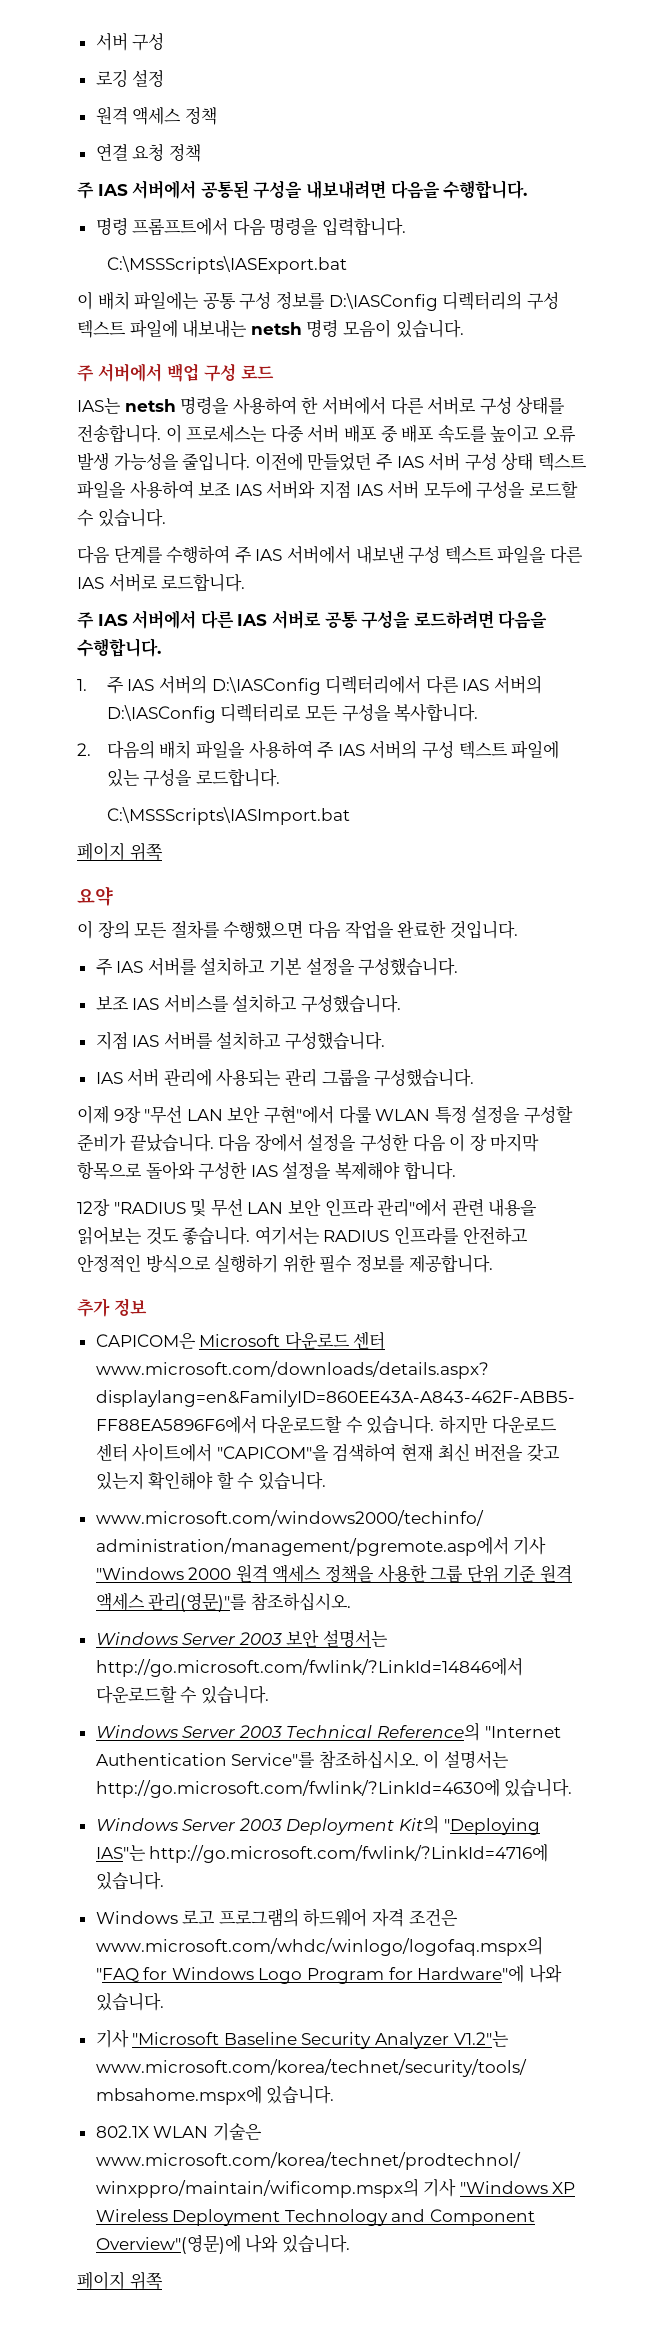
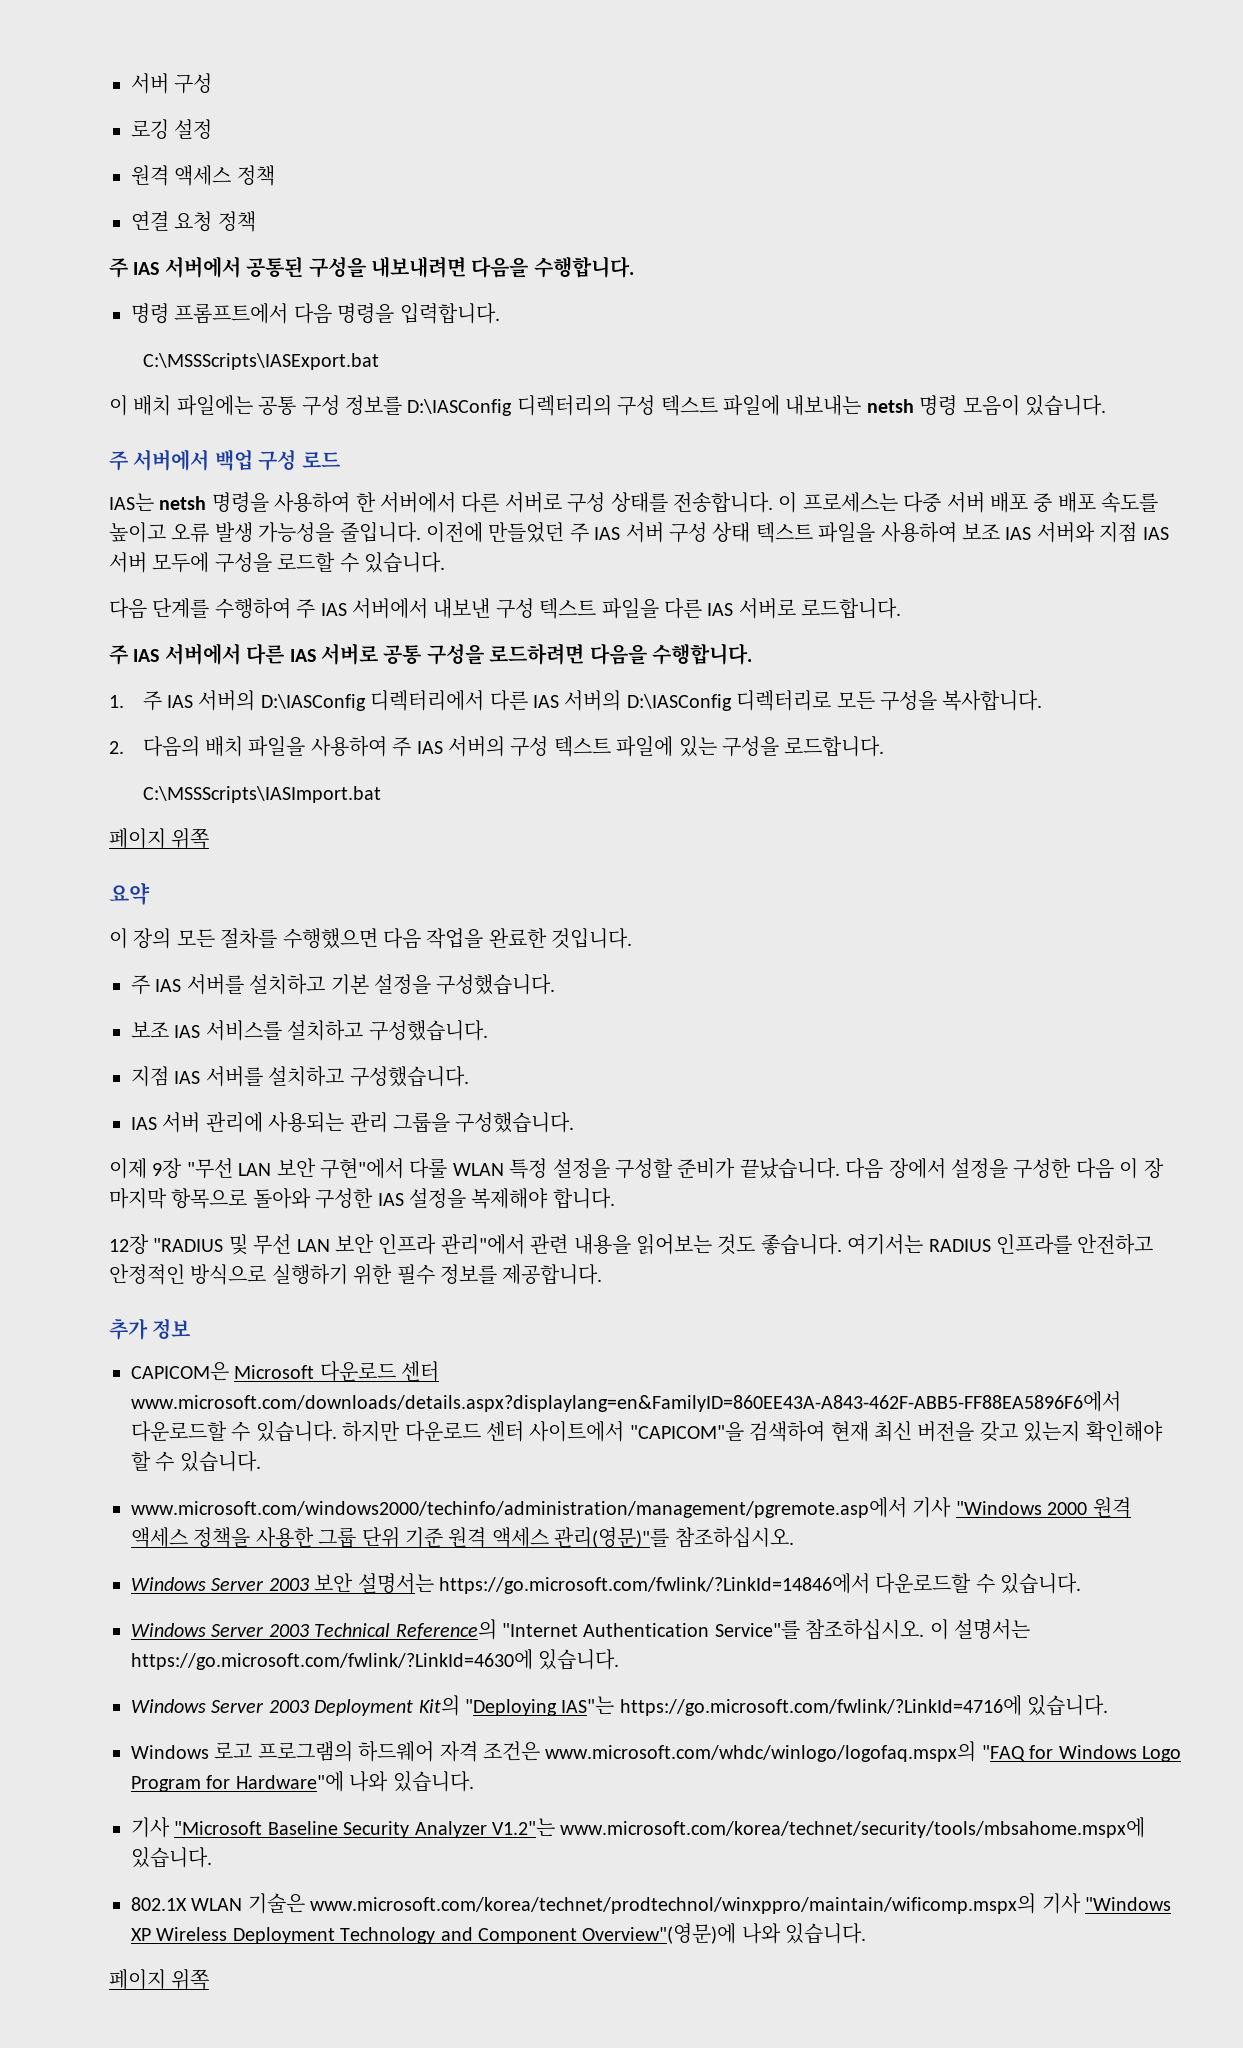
- Windows Server 2003 보안 설명서는 http://go.microsoft.com/fwlink/?LinkId=14846에서 다운로드할 수 있습니다.
+ Windows Server 2003 보안 설명서는 https://go.microsoft.com/fwlink/?LinkId=14846에서 다운로드할 수 있습니다.
- 이 설명서는 http://go.microsoft.com/fwlink/?LinkId=4630에 있습니다.
+ 이 설명서는 https://go.microsoft.com/fwlink/?LinkId=4630에 있습니다.
- Windows Server 2003 Deployment Kit의 "Deploying IAS"는 http://go.microsoft.com/fwlink/?LinkId=4716에 있습니다.
+ Windows Server 2003 Deployment Kit의 "Deploying IAS"는 https://go.microsoft.com/fwlink/?LinkId=4716에 있습니다.

